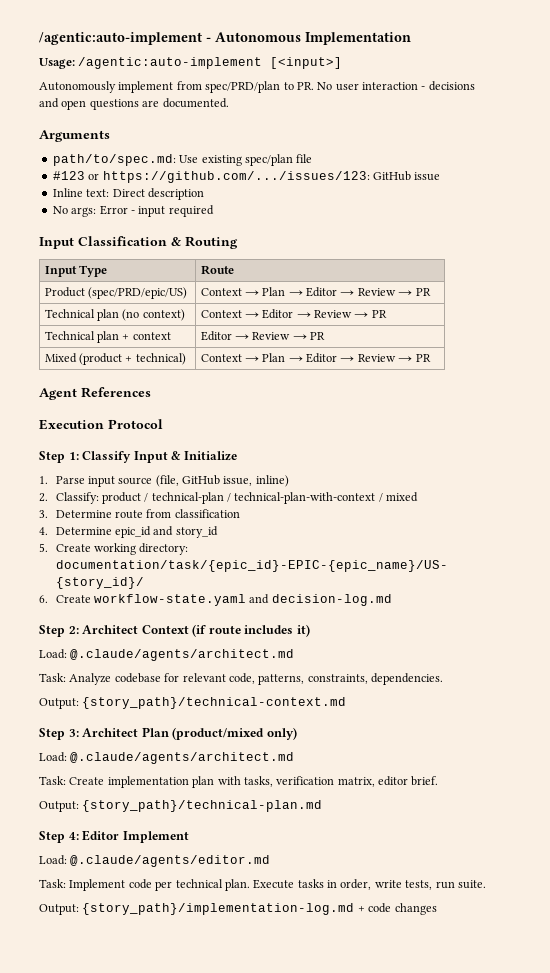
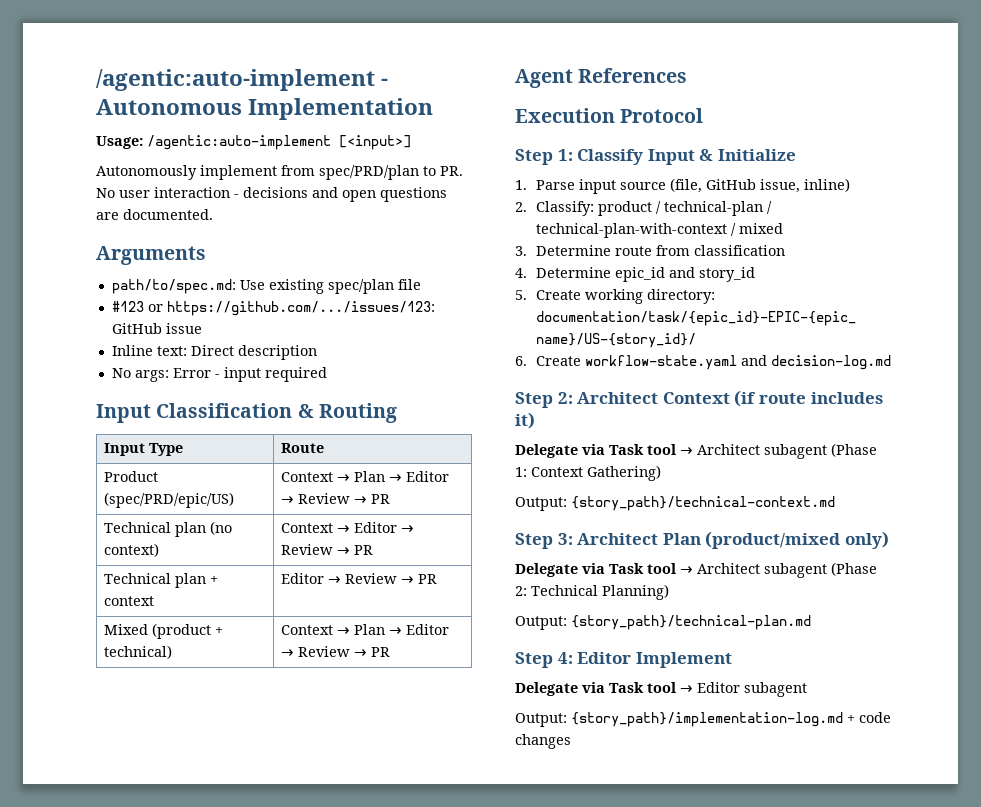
  Step 2: Architect Context (if route includes it)
- Load: @.claude/agents/architect.md
- Task: Analyze codebase for relevant code, patterns, constraints, dependencies.
+ Delegate via Task tool → Architect subagent (Phase 1: Context Gathering)
  Step 3: Architect Plan (product/mixed only)
- Load: @.claude/agents/architect.md
- Task: Create implementation plan with tasks, verification matrix, editor brief.
+ Delegate via Task tool → Architect subagent (Phase 2: Technical Planning)
- Load: @.claude/agents/editor.md
- Task: Implement code per technical plan. Execute tasks in order, write tests, run suite.
+ Delegate via Task tool → Editor subagent

